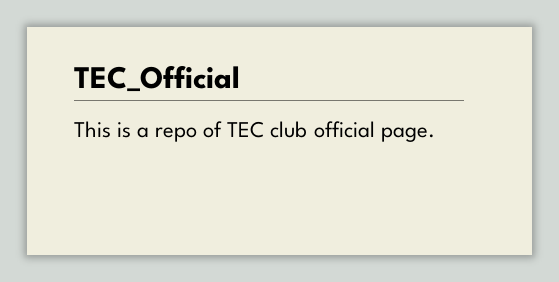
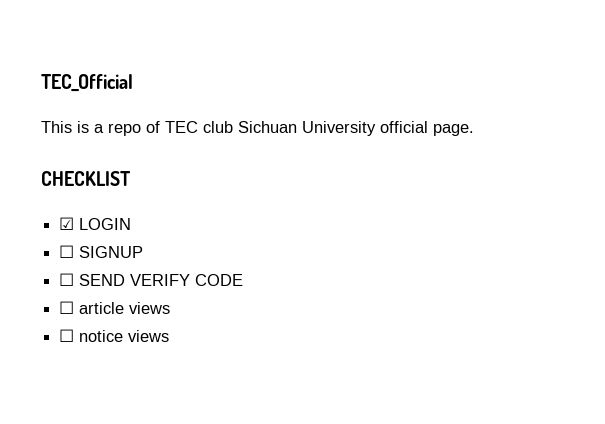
- This is a repo of TEC club official page.
+ This is a repo of TEC club Sichuan University official page.
+ CHECKLIST
+ ☑ LOGIN
+ ☐ SIGNUP
+ ☐ SEND VERIFY CODE
+ ☐ article views
+ ☐ notice views

